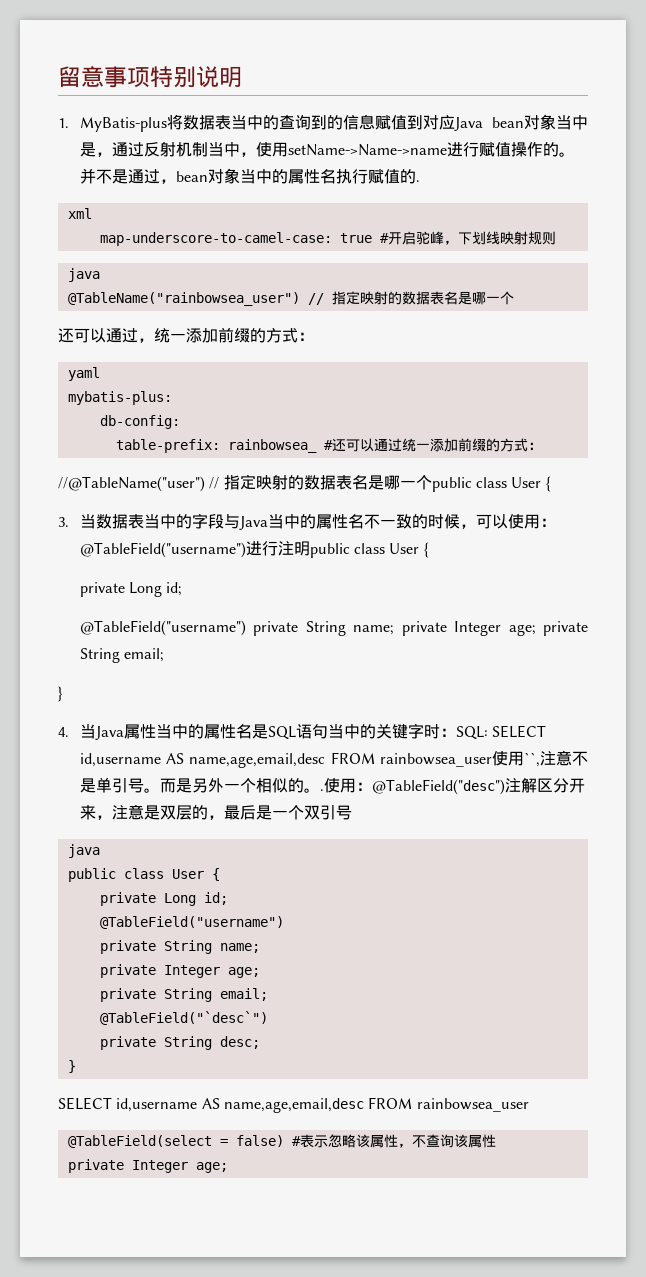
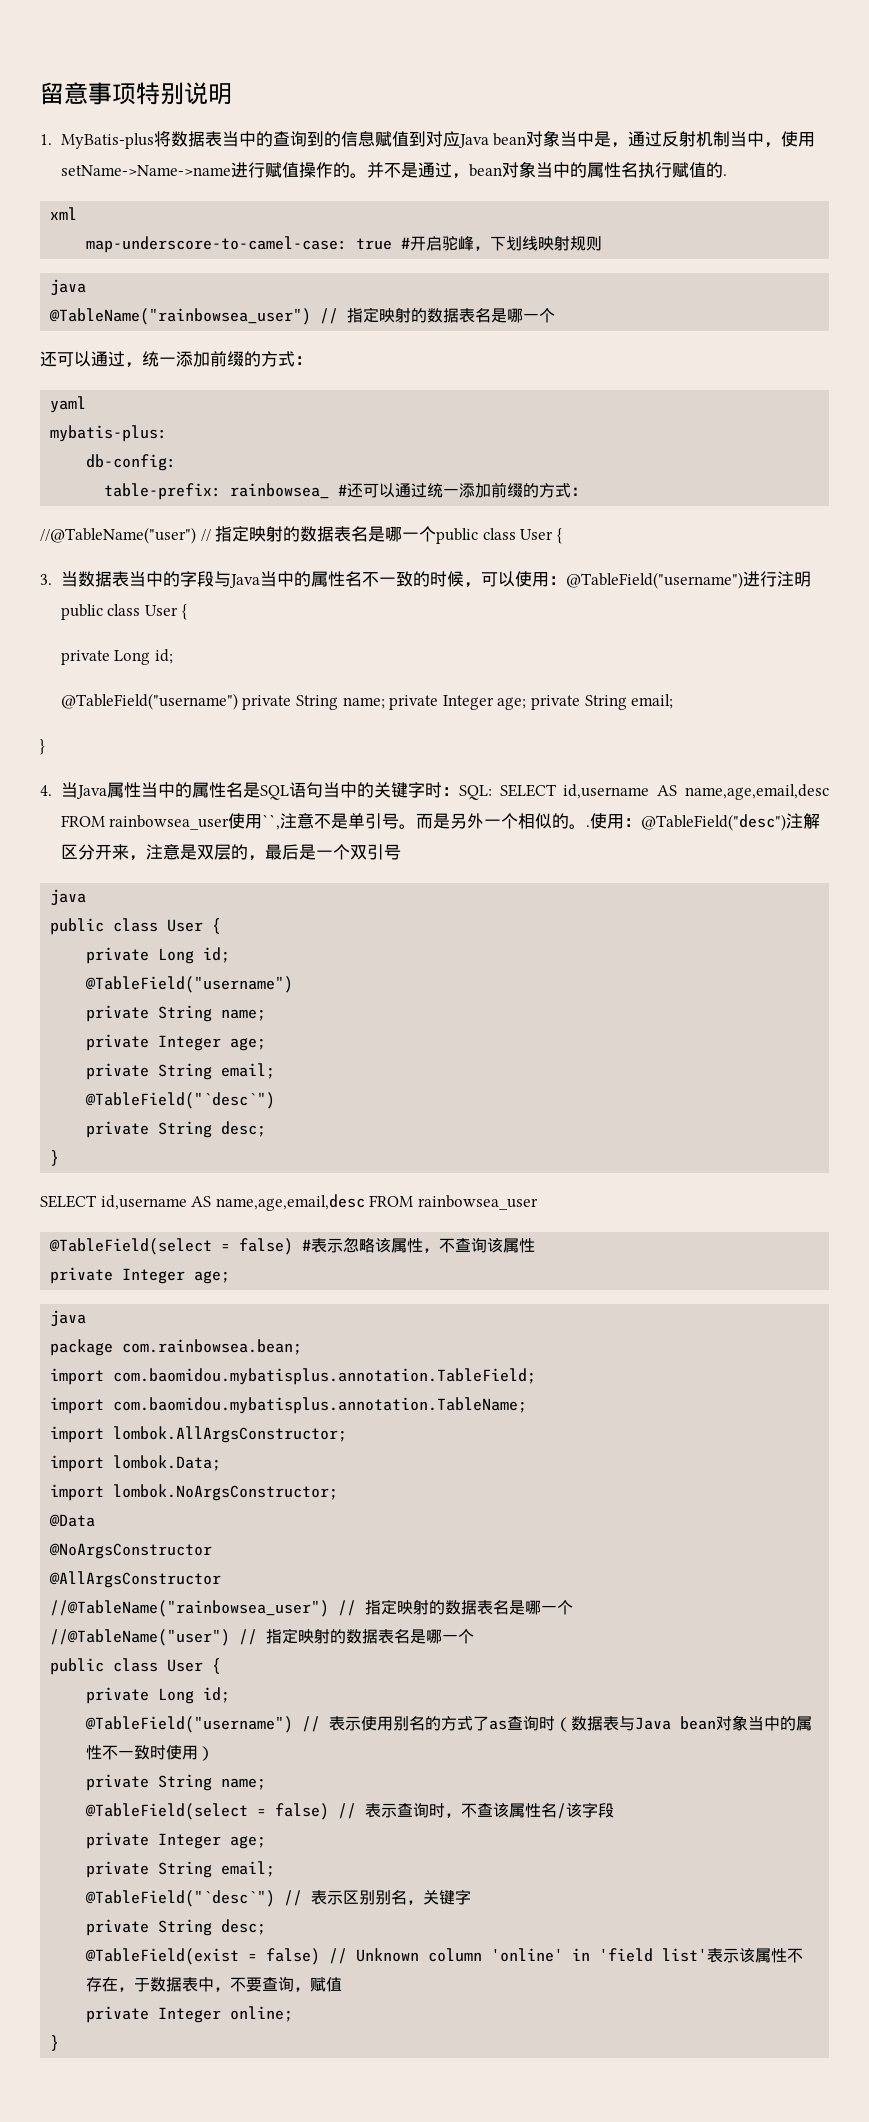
  @TableField(select = false) #表示忽略该属性，不查询该属性
  private Integer age;
+ java
+ package com.rainbowsea.bean;
+ import com.baomidou.mybatisplus.annotation.TableField;
+ import com.baomidou.mybatisplus.annotation.TableName;
+ import lombok.AllArgsConstructor;
+ import lombok.Data;
+ import lombok.NoArgsConstructor;
+ @Data
+ @NoArgsConstructor
+ @AllArgsConstructor
+ //@TableName("rainbowsea_user") // 指定映射的数据表名是哪一个
+ //@TableName("user") // 指定映射的数据表名是哪一个
+ public class User {
+ private Long id;
+ @TableField("username") // 表示使用别名的方式了as查询时（数据表与Java bean对象当中的属性不一致时使用）
+ private String name;
+ @TableField(select = false) // 表示查询时，不查该属性名/该字段
+ private Integer age;
+ private String email;
+ @TableField("`desc`") // 表示区别别名，关键字
+ private String desc;
+ @TableField(exist = false) // Unknown column 'online' in 'field list'表示该属性不存在，于数据表中，不要查询，赋值
+ private Integer online;
+ }

